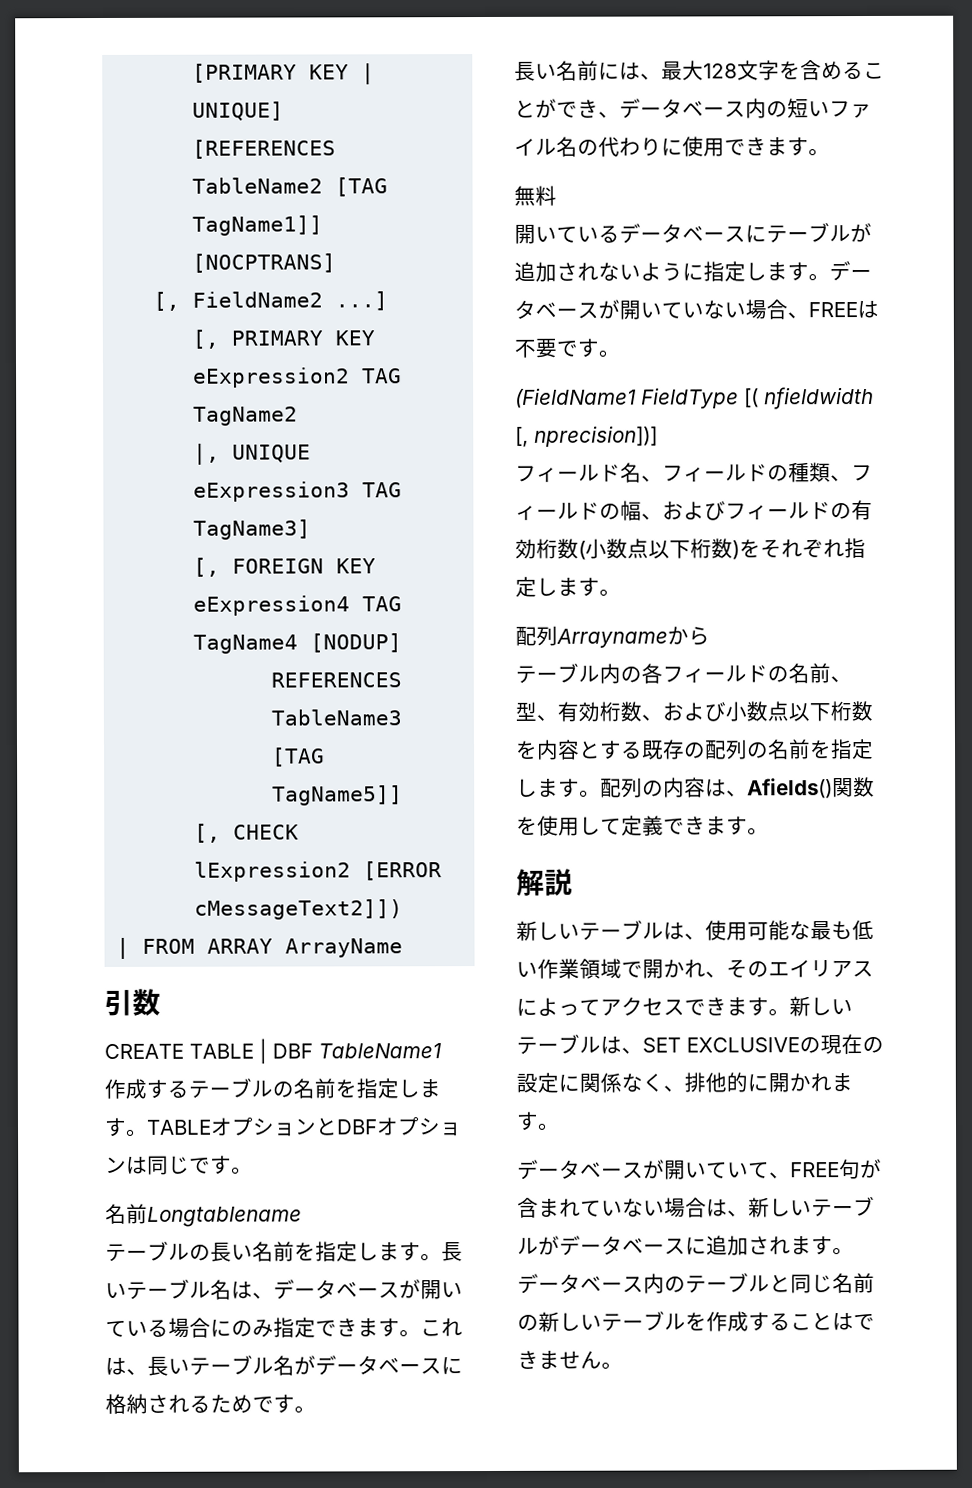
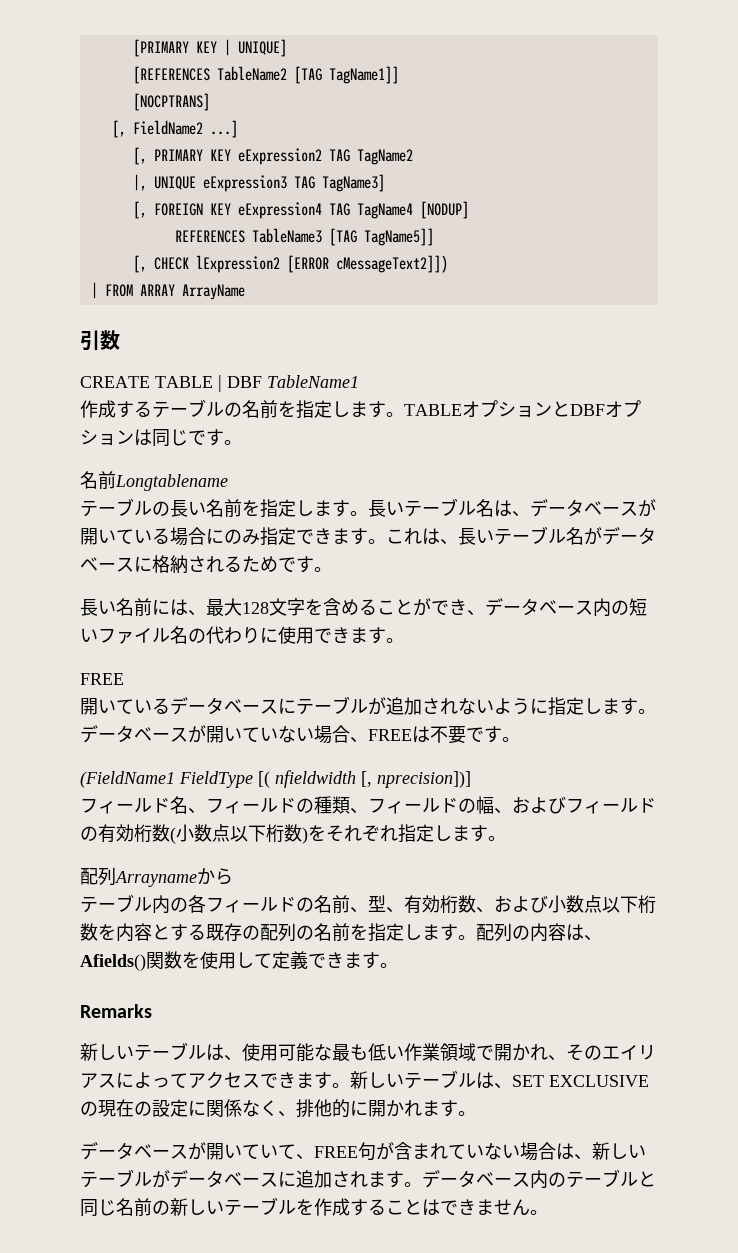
  長い名前には、最大128文字を含めることができ、データベース内の短いファイル名の代わりに使用できます。
- 無料
+ FREE
- 解説
+ Remarks

